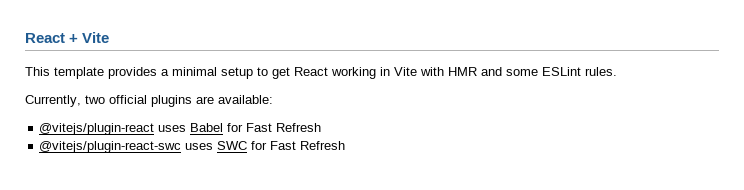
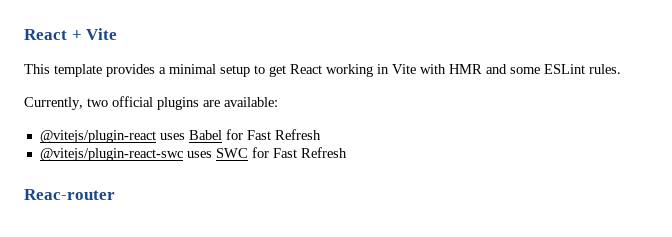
+ Reac-router

